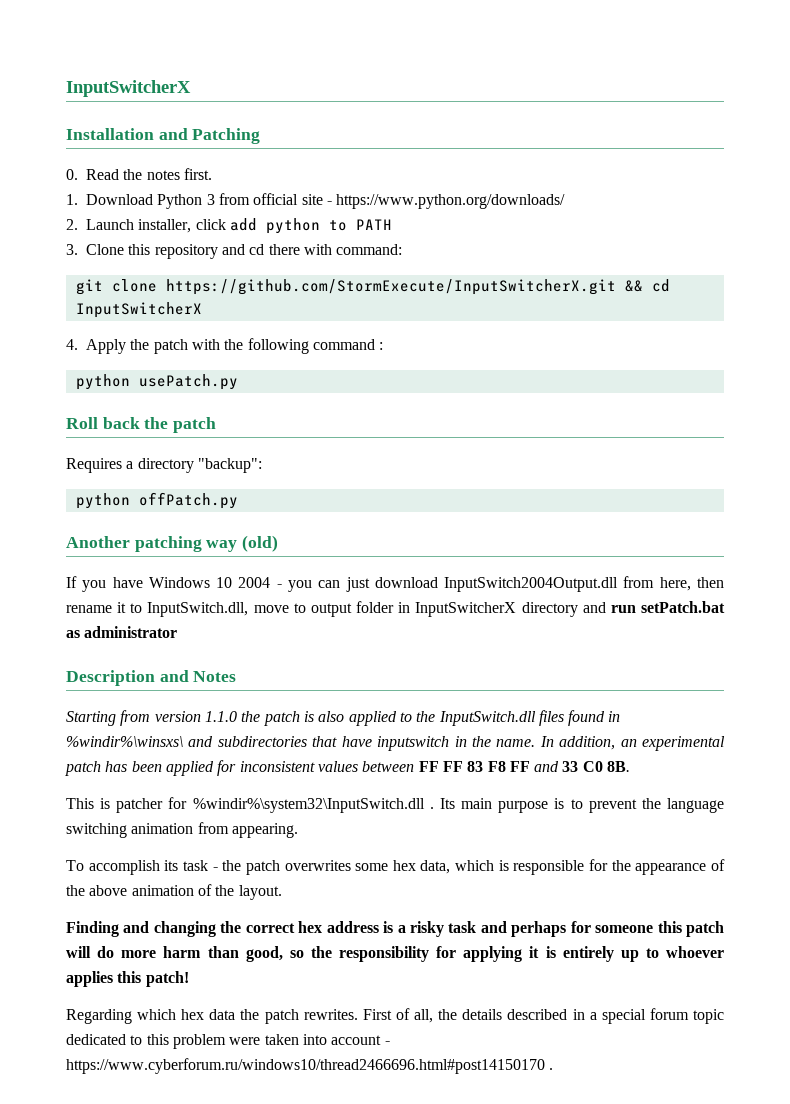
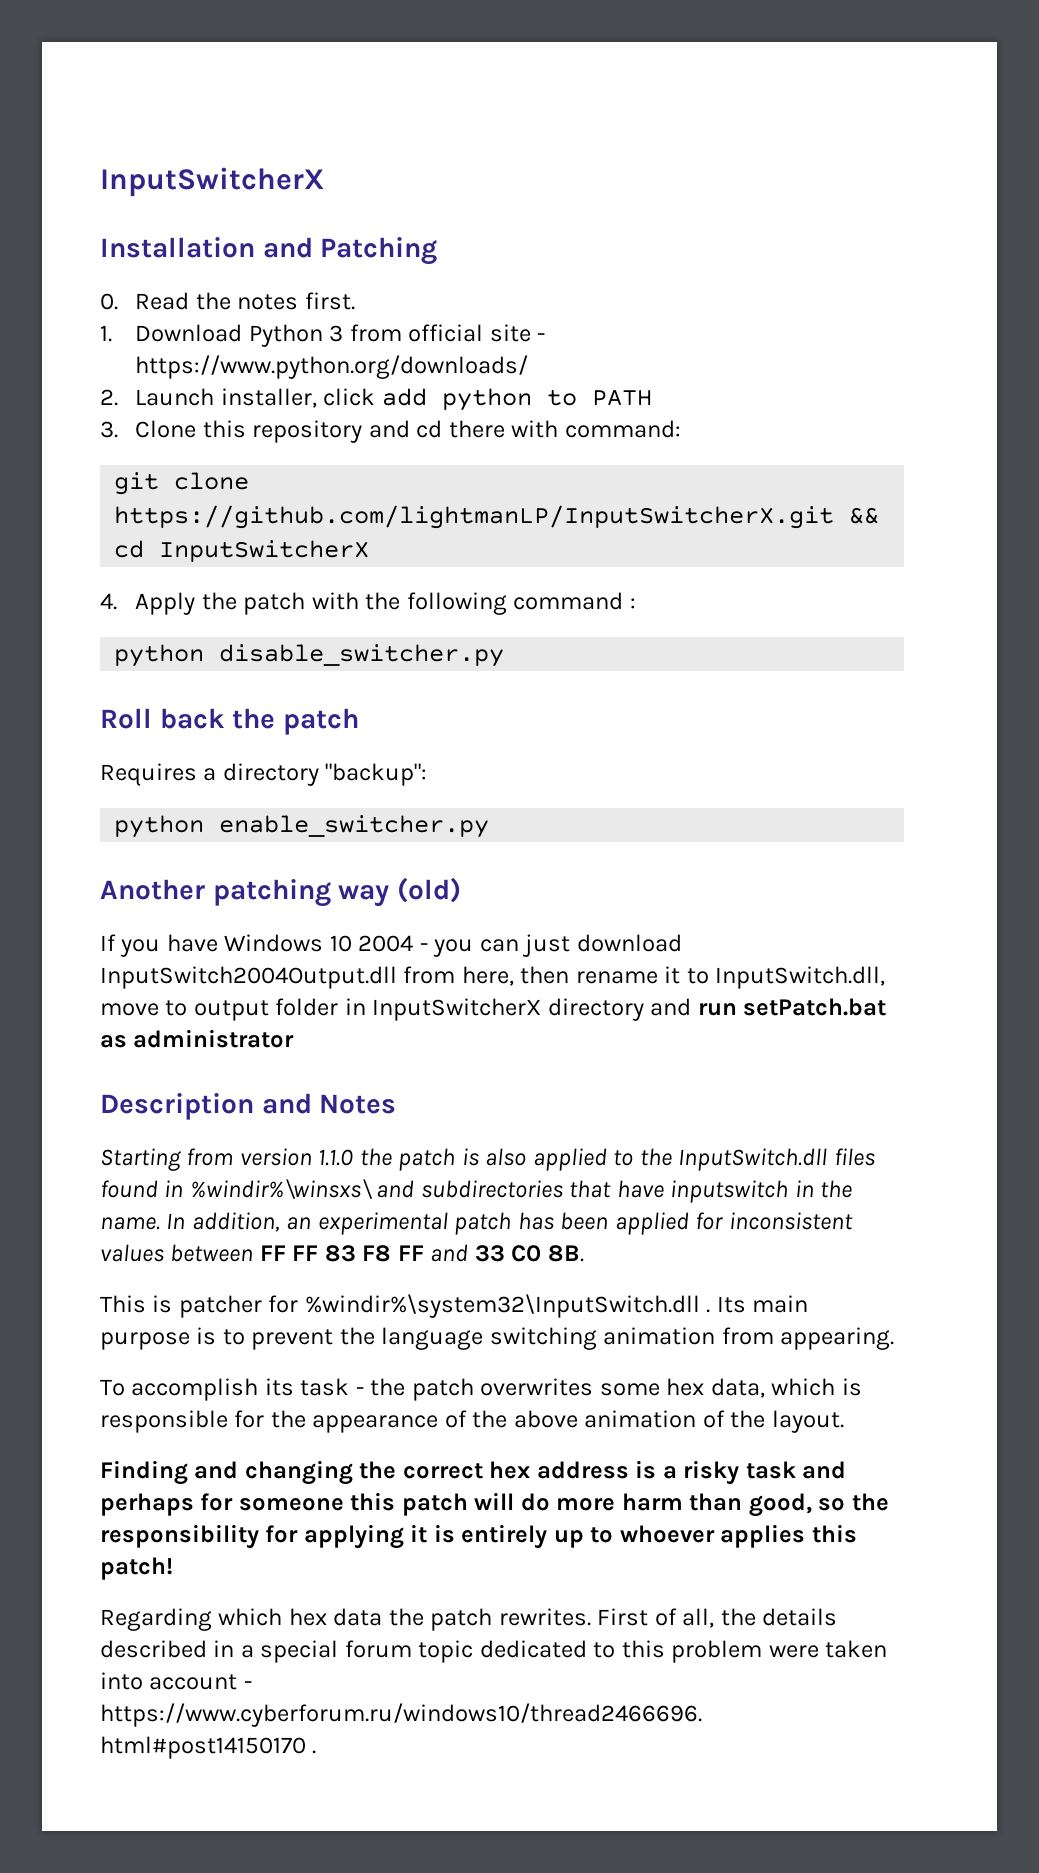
- git clone https://github.com/StormExecute/InputSwitcherX.git && cd InputSwitcherX
+ git clone https://github.com/lightmanLP/InputSwitcherX.git && cd InputSwitcherX
- python usePatch.py
+ python disable_switcher.py
- python offPatch.py
+ python enable_switcher.py

